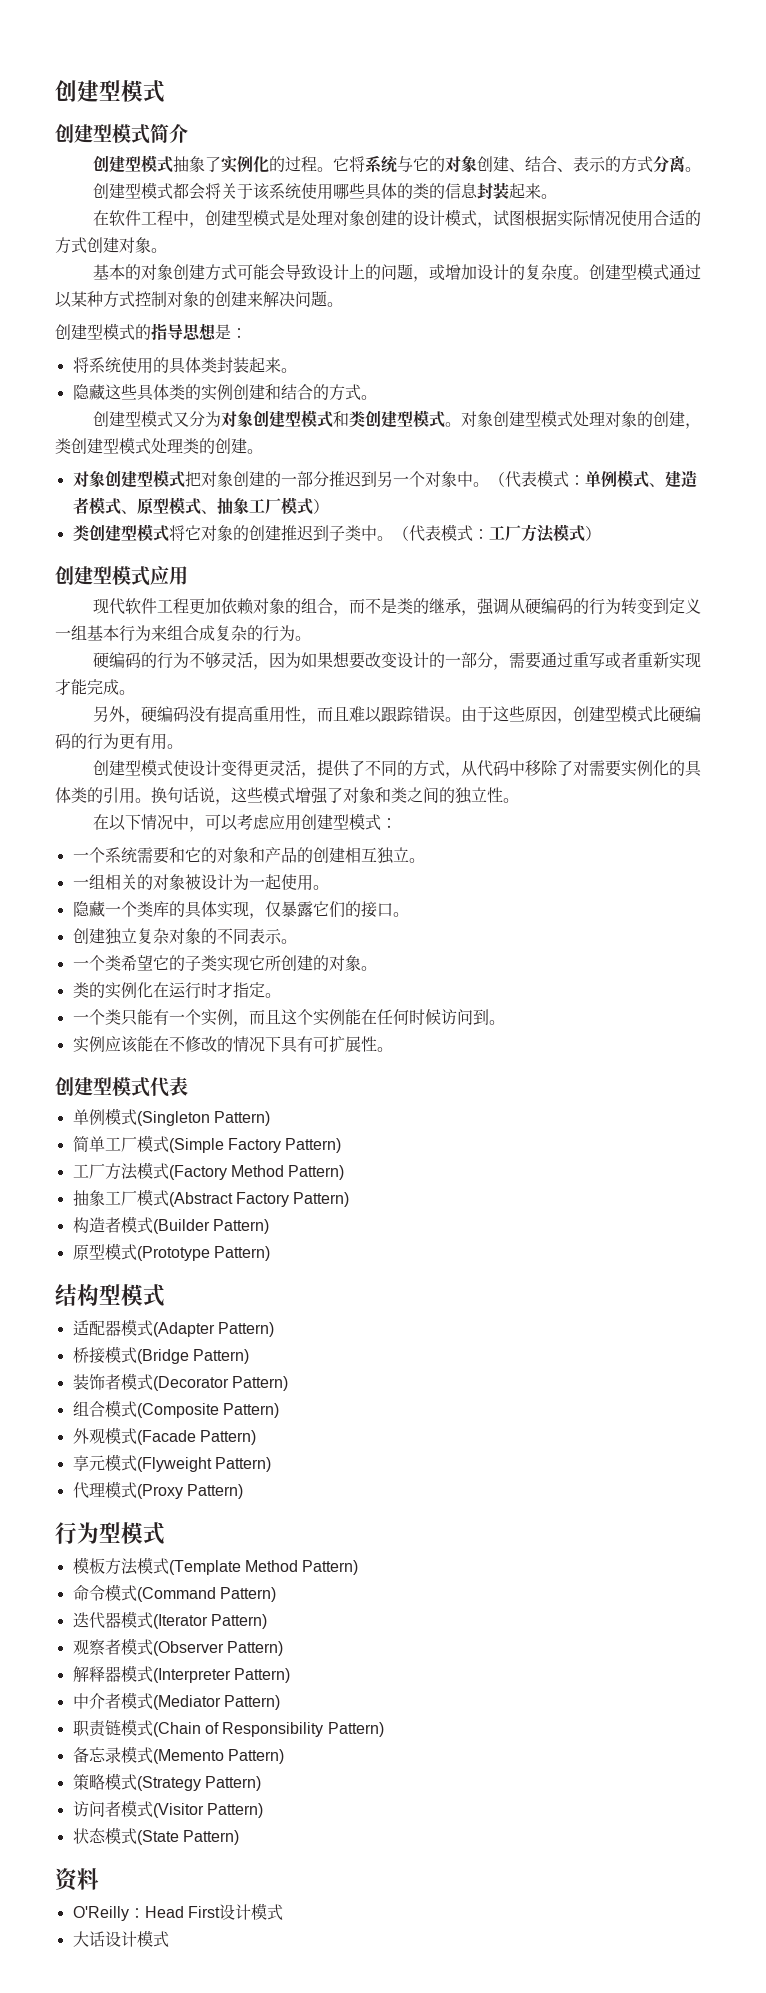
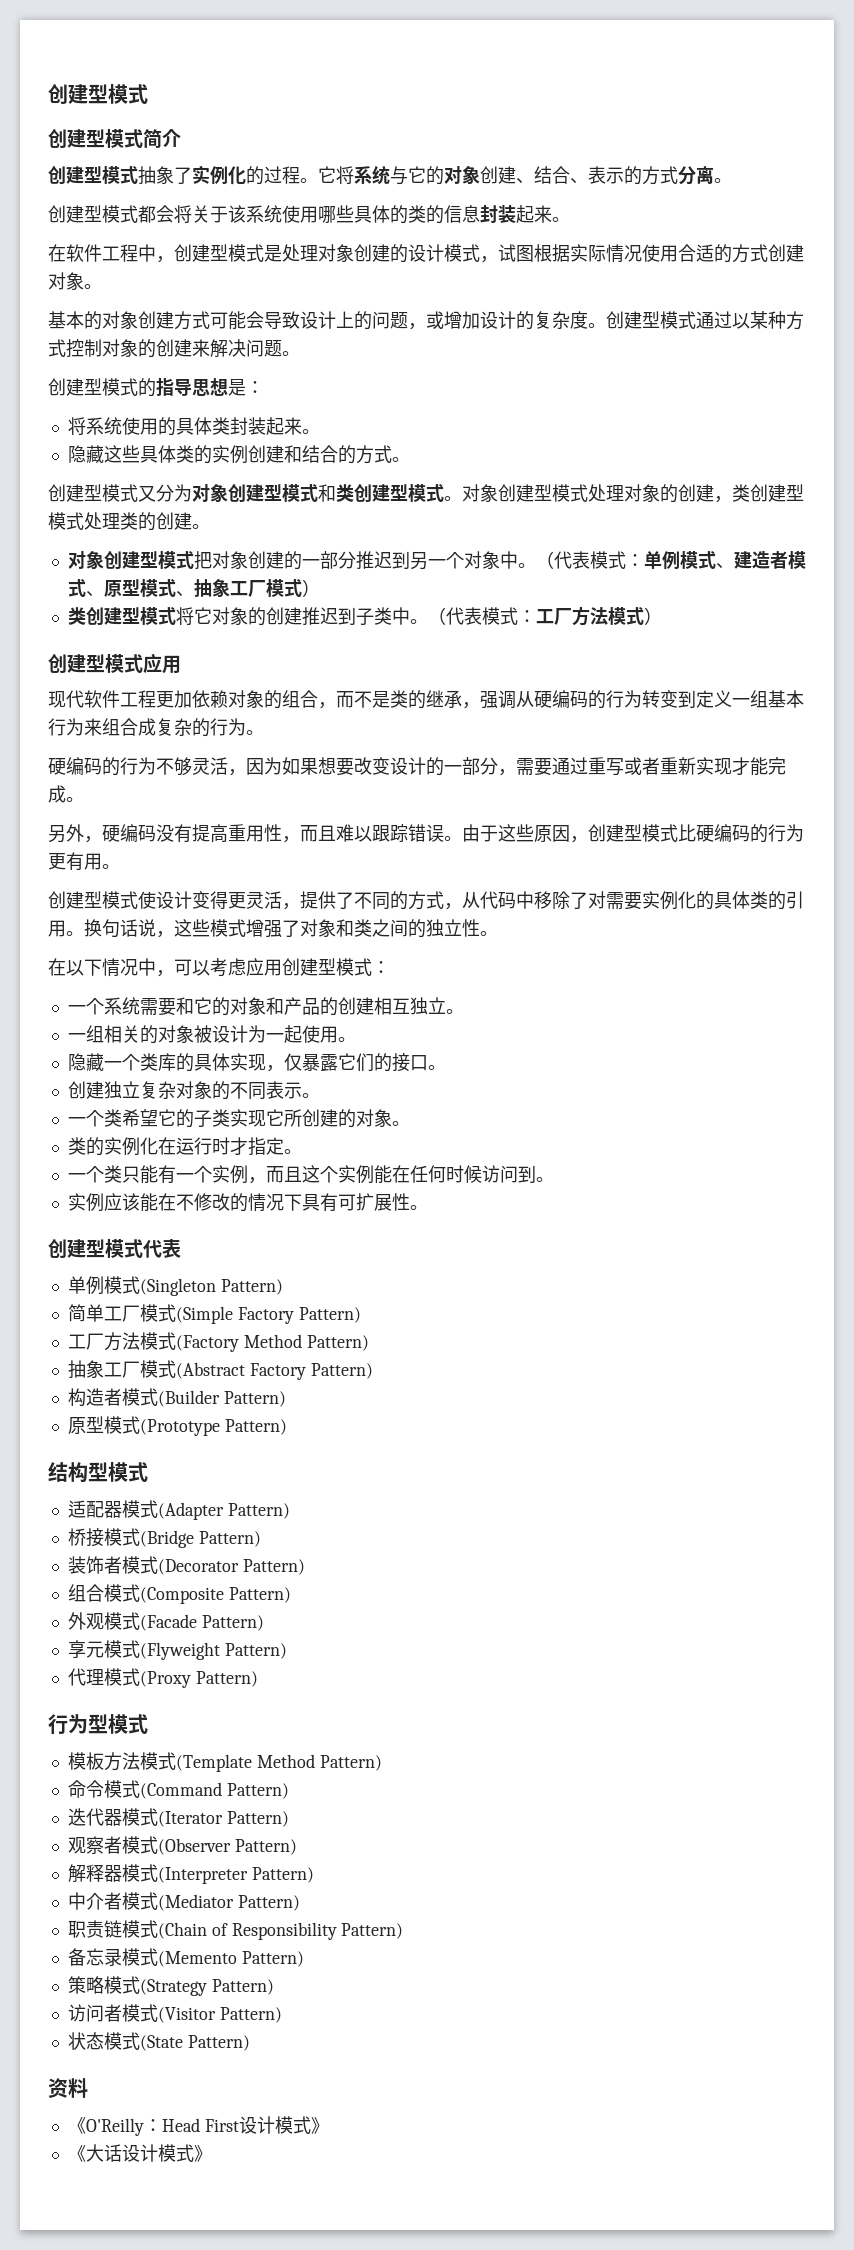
- O'Reilly：Head First设计模式
- 大话设计模式
+ 《O'Reilly：Head First设计模式》
+ 《大话设计模式》

